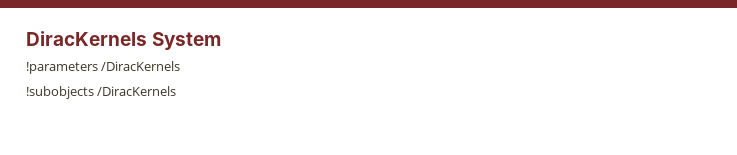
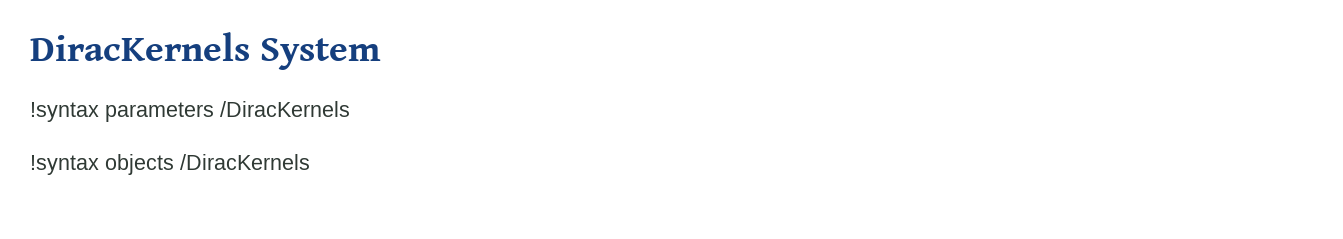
- !parameters /DiracKernels
+ !syntax parameters /DiracKernels
- !subobjects /DiracKernels
+ !syntax objects /DiracKernels

